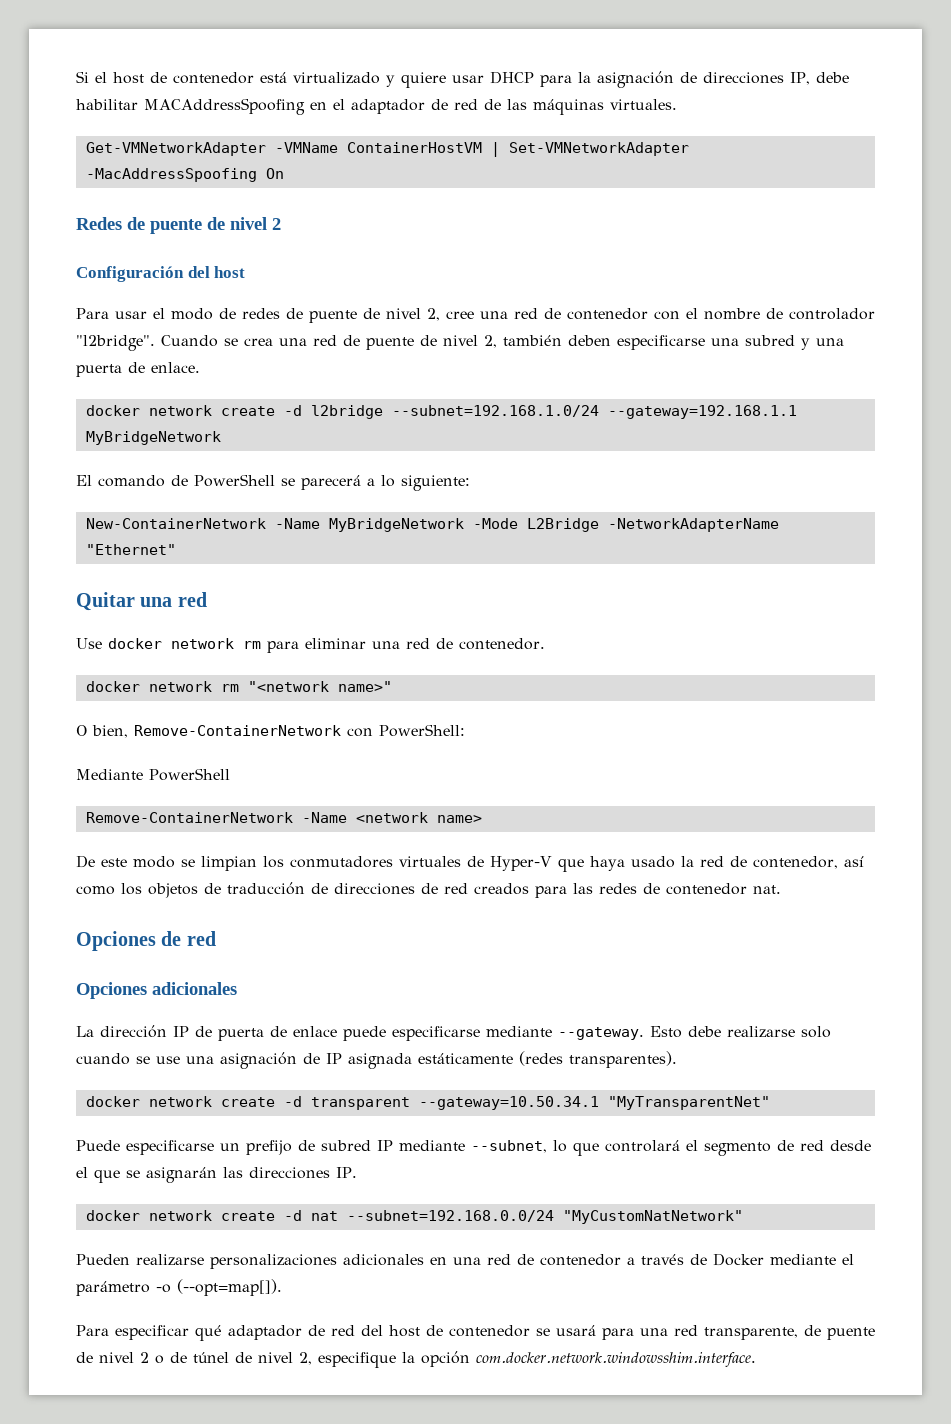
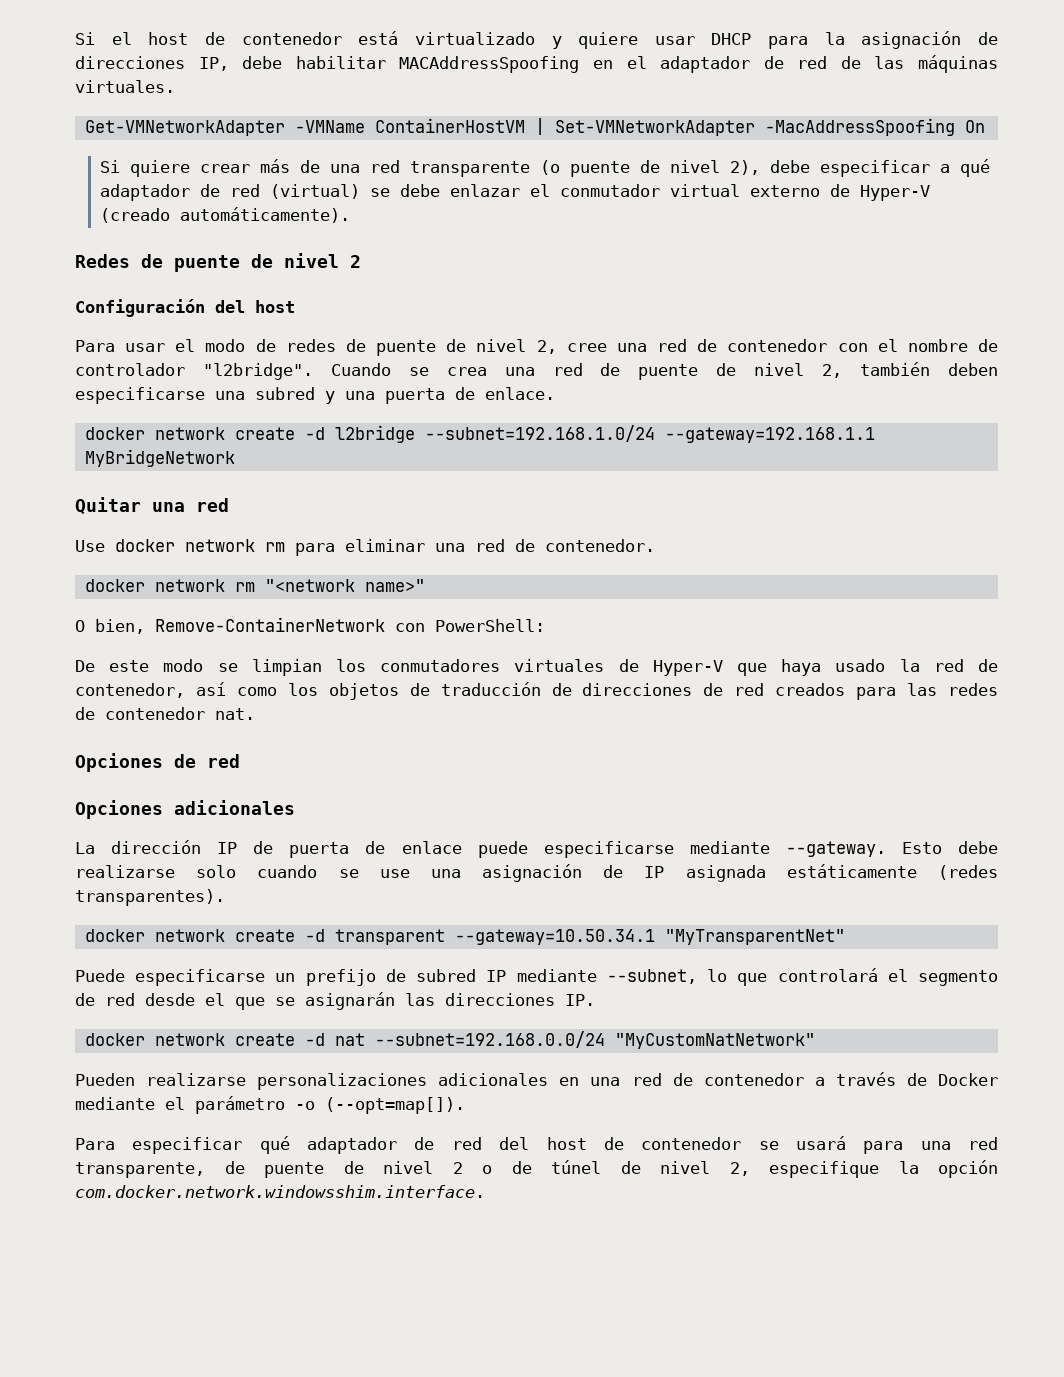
+ Si quiere crear más de una red transparente (o puente de nivel 2), debe especificar a qué adaptador de red (virtual) se debe enlazar el conmutador virtual externo de Hyper-V (creado automáticamente).
- El comando de PowerShell se parecerá a lo siguiente:
- New-ContainerNetwork -Name MyBridgeNetwork -Mode L2Bridge -NetworkAdapterName "Ethernet"
- Mediante PowerShell
- Remove-ContainerNetwork -Name <network name>

